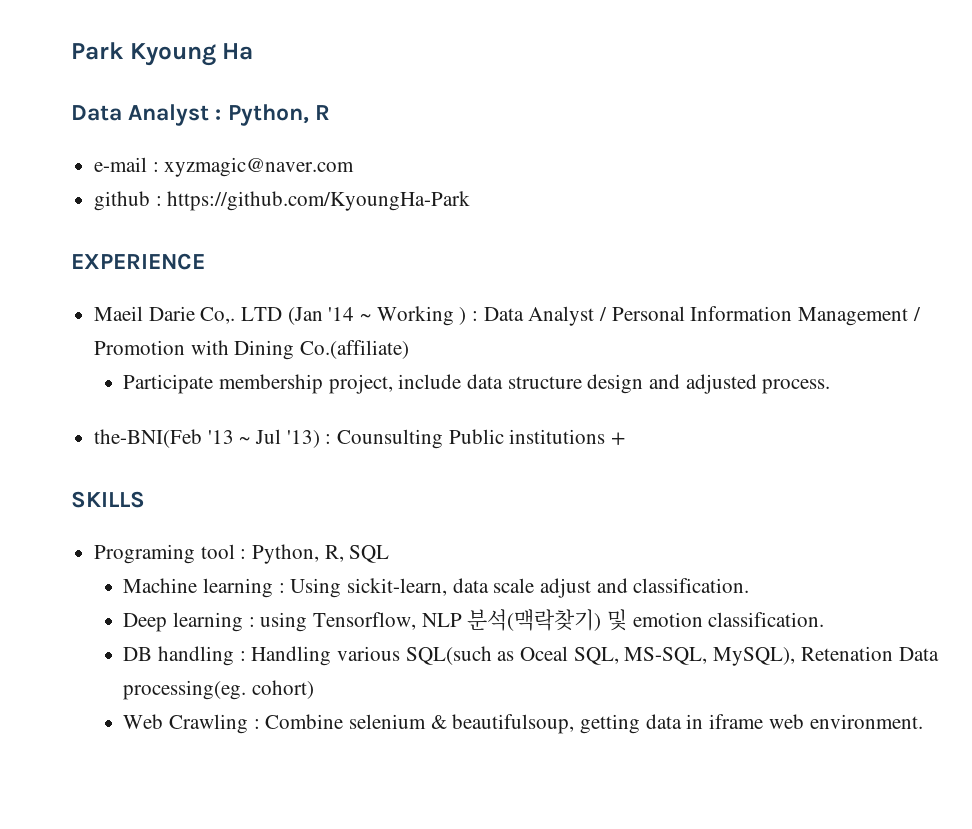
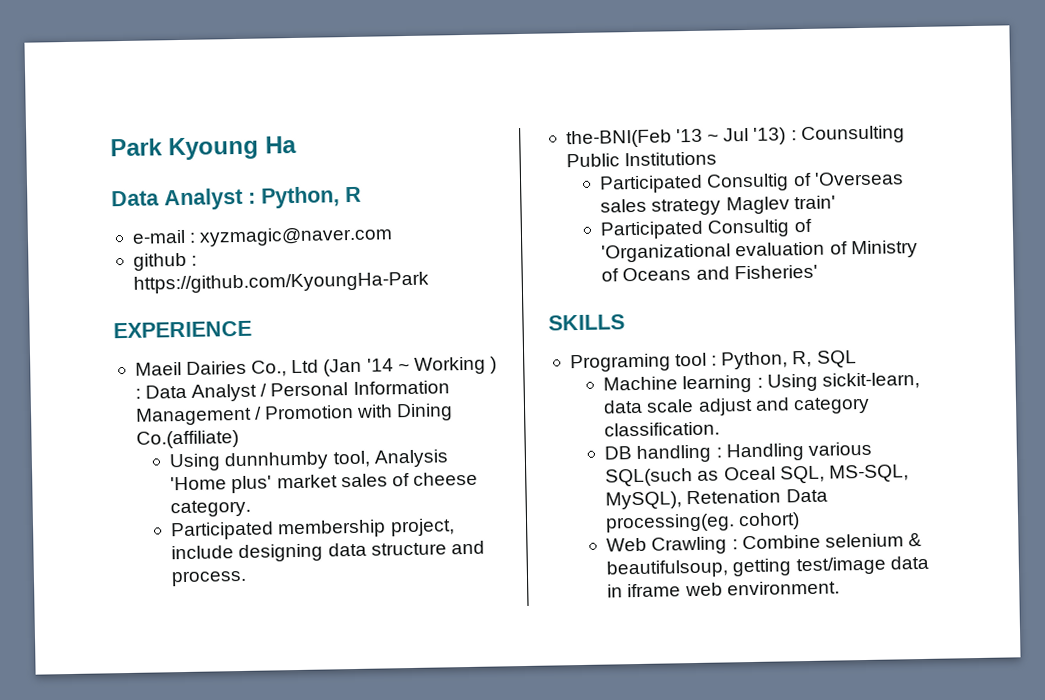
- Maeil Darie Co,. LTD (Jan '14 ~ Working ) : Data Analyst / Personal Information Management / Promotion with Dining Co.(affiliate)
+ Maeil Dairies Co., Ltd (Jan '14 ~ Working ) : Data Analyst / Personal Information Management / Promotion with Dining Co.(affiliate)
- Participate membership project, include data structure design and adjusted process.
+ Using dunnhumby tool, Analysis 'Home plus' market sales of cheese category.
+ Participated membership project, include designing data structure and process.
- the-BNI(Feb '13 ~ Jul '13) : Counsulting Public institutions +
+ the-BNI(Feb '13 ~ Jul '13) : Counsulting Public Institutions
+ Participated Consultig of 'Overseas sales strategy Maglev train'
+ Participated Consultig of 'Organizational evaluation of Ministry of Oceans and Fisheries'
- Machine learning : Using sickit-learn, data scale adjust and classification.
- Deep learning : using Tensorflow, NLP 분석(맥락찾기) 및 emotion classification.
+ Machine learning : Using sickit-learn, data scale adjust and category classification.
- Web Crawling : Combine selenium & beautifulsoup, getting data in iframe web environment.
+ Web Crawling : Combine selenium & beautifulsoup, getting test/image data in iframe web environment.

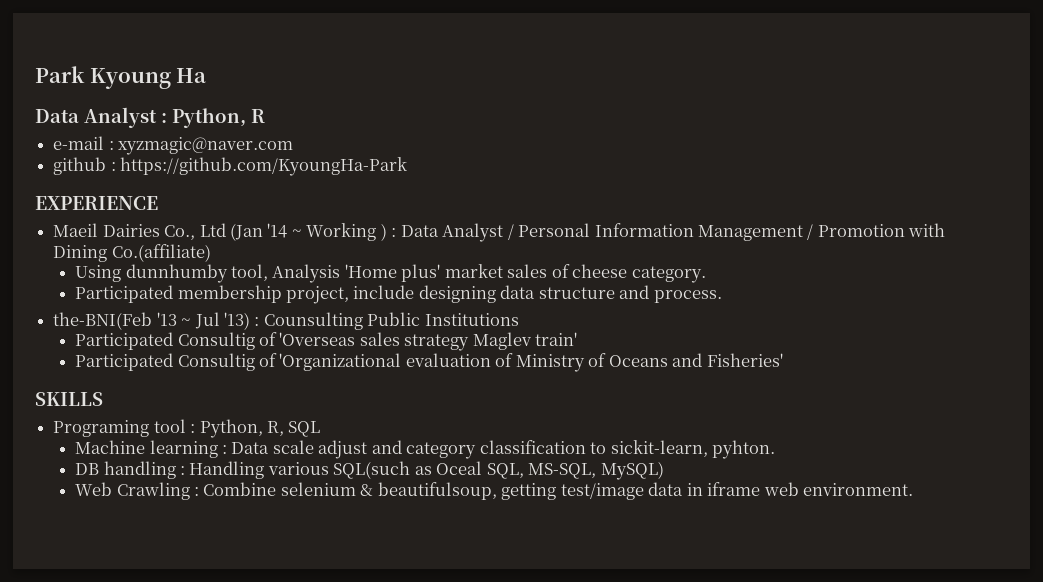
- Machine learning : Using sickit-learn, data scale adjust and category classification.
+ Machine learning : Data scale adjust and category classification to sickit-learn, pyhton.
- DB handling : Handling various SQL(such as Oceal SQL, MS-SQL, MySQL), Retenation Data processing(eg. cohort)
+ DB handling : Handling various SQL(such as Oceal SQL, MS-SQL, MySQL)

